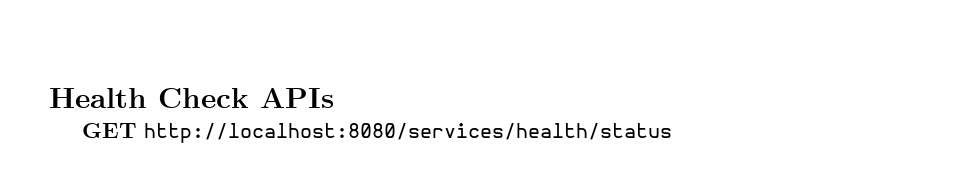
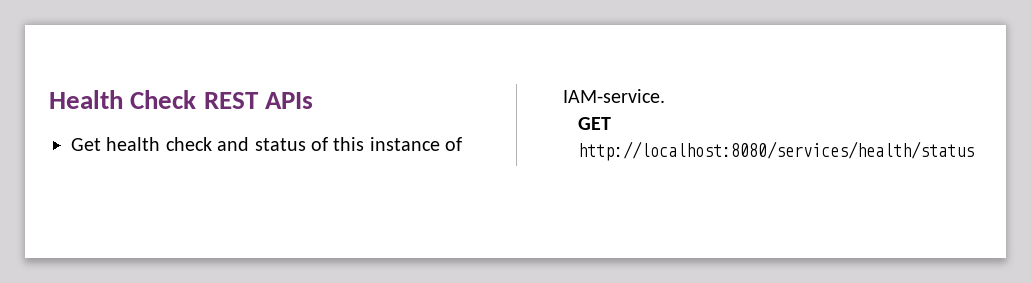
- Health Check APIs
+ Health Check REST APIs
+ Get health check and status of this instance of IAM-service.

